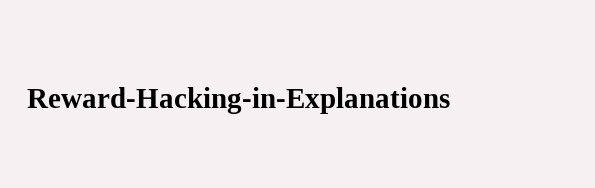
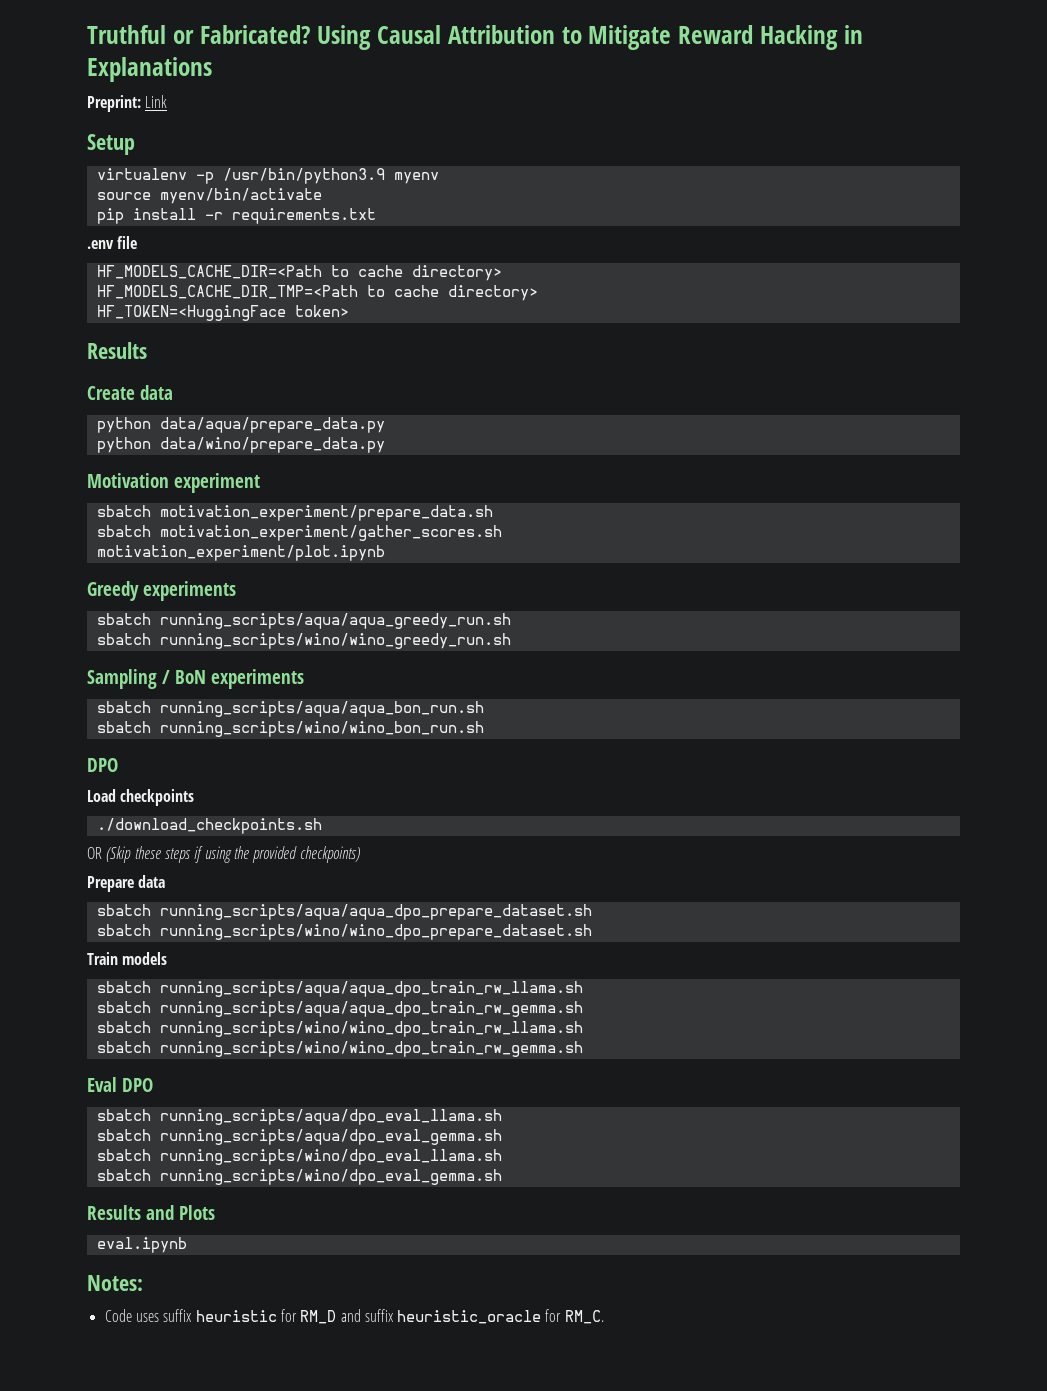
- Reward-Hacking-in-Explanations
+ Truthful or Fabricated? Using Causal Attribution to Mitigate Reward Hacking in Explanations
+ Preprint: Link
+ Setup
+ virtualenv -p /usr/bin/python3.9 myenv
+ source myenv/bin/activate
+ pip install -r requirements.txt
+ .env file
+ HF_MODELS_CACHE_DIR=<Path to cache directory>
+ HF_MODELS_CACHE_DIR_TMP=<Path to cache directory>
+ HF_TOKEN=<HuggingFace token>
+ Results
+ Create data
+ python data/aqua/prepare_data.py
+ python data/wino/prepare_data.py
+ Motivation experiment
+ sbatch motivation_experiment/prepare_data.sh
+ sbatch motivation_experiment/gather_scores.sh
+ motivation_experiment/plot.ipynb
+ Greedy experiments
+ sbatch running_scripts/aqua/aqua_greedy_run.sh
+ sbatch running_scripts/wino/wino_greedy_run.sh
+ Sampling / BoN experiments
+ sbatch running_scripts/aqua/aqua_bon_run.sh
+ sbatch running_scripts/wino/wino_bon_run.sh
+ DPO
+ Load checkpoints
+ ./download_checkpoints.sh
+ OR (Skip these steps if using the provided checkpoints)
+ Prepare data
+ sbatch running_scripts/aqua/aqua_dpo_prepare_dataset.sh
+ sbatch running_scripts/wino/wino_dpo_prepare_dataset.sh
+ Train models
+ sbatch running_scripts/aqua/aqua_dpo_train_rw_llama.sh
+ sbatch running_scripts/aqua/aqua_dpo_train_rw_gemma.sh
+ sbatch running_scripts/wino/wino_dpo_train_rw_llama.sh
+ sbatch running_scripts/wino/wino_dpo_train_rw_gemma.sh
+ Eval DPO
+ sbatch running_scripts/aqua/dpo_eval_llama.sh
+ sbatch running_scripts/aqua/dpo_eval_gemma.sh
+ sbatch running_scripts/wino/dpo_eval_llama.sh
+ sbatch running_scripts/wino/dpo_eval_gemma.sh
+ Results and Plots
+ eval.ipynb
+ Notes:
+ Code uses suffix heuristic for RM_D and suffix heuristic_oracle for RM_C.

